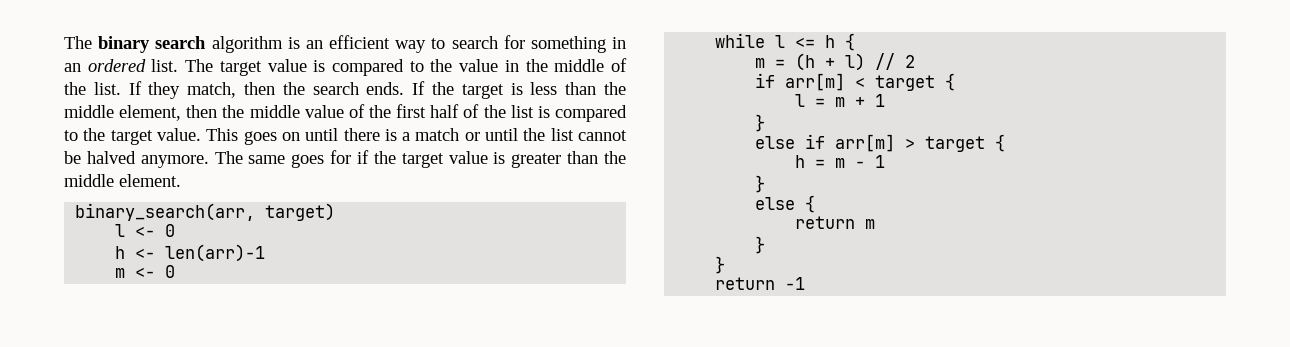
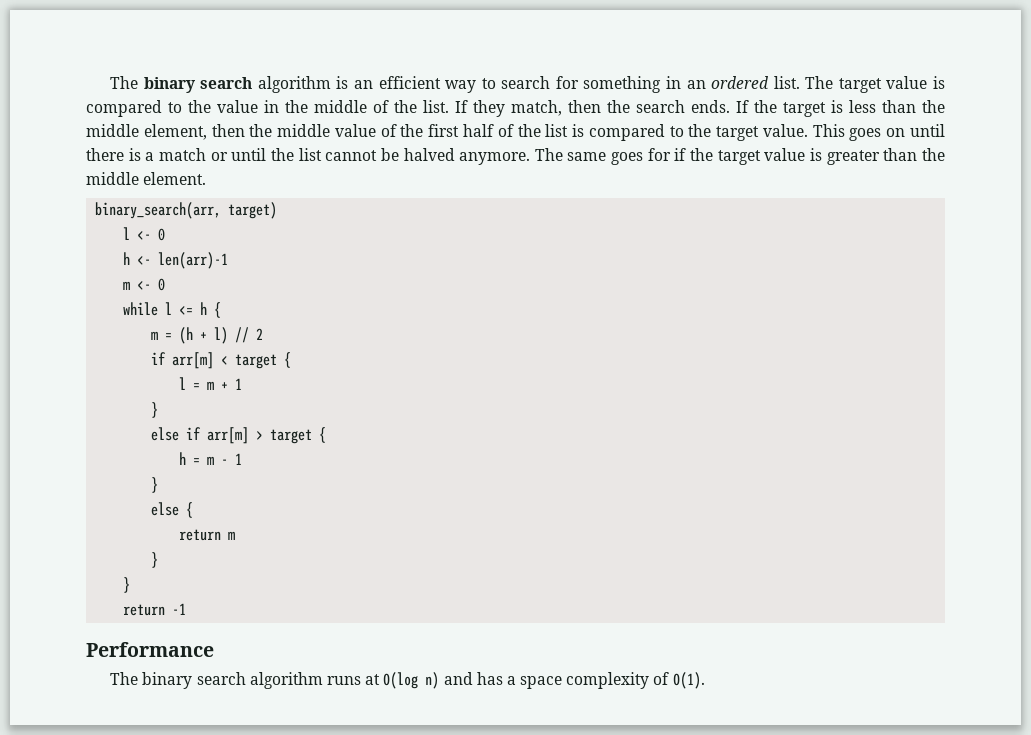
+ Performance
+ The binary search algorithm runs at O(log n) and has a space complexity of O(1).

